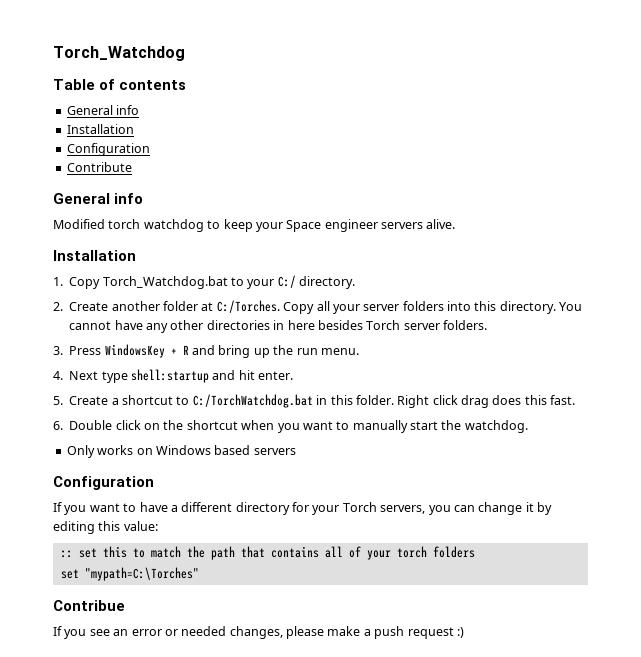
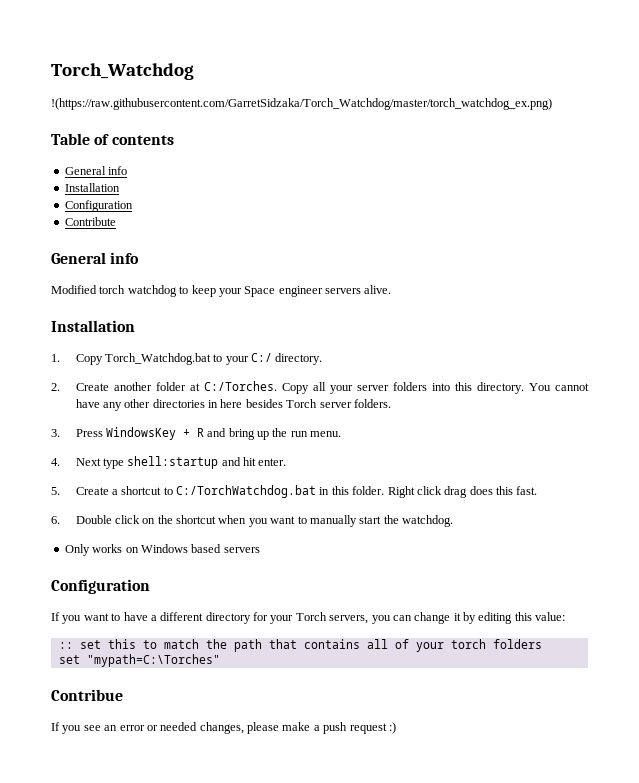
+ !(https://raw.githubusercontent.com/GarretSidzaka/Torch_Watchdog/master/torch_watchdog_ex.png)

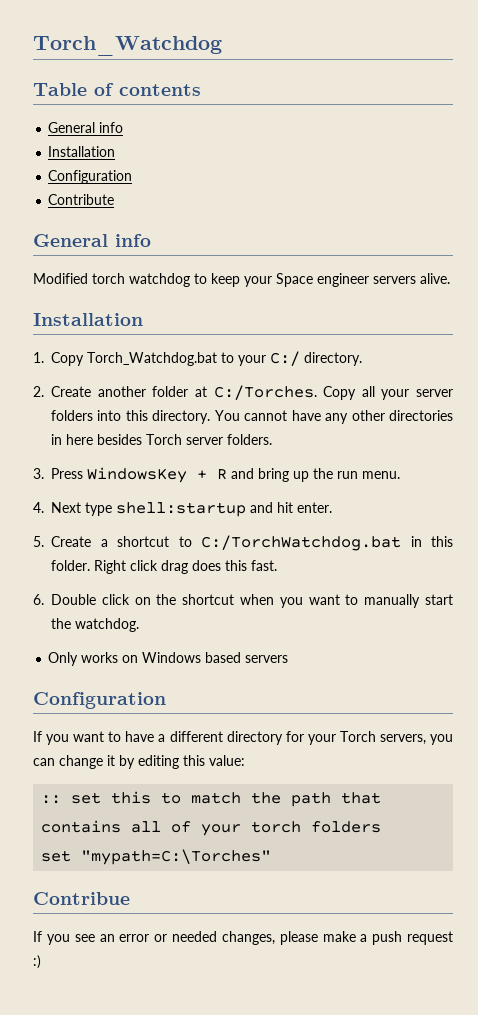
- !(https://raw.githubusercontent.com/GarretSidzaka/Torch_Watchdog/master/torch_watchdog_ex.png)

